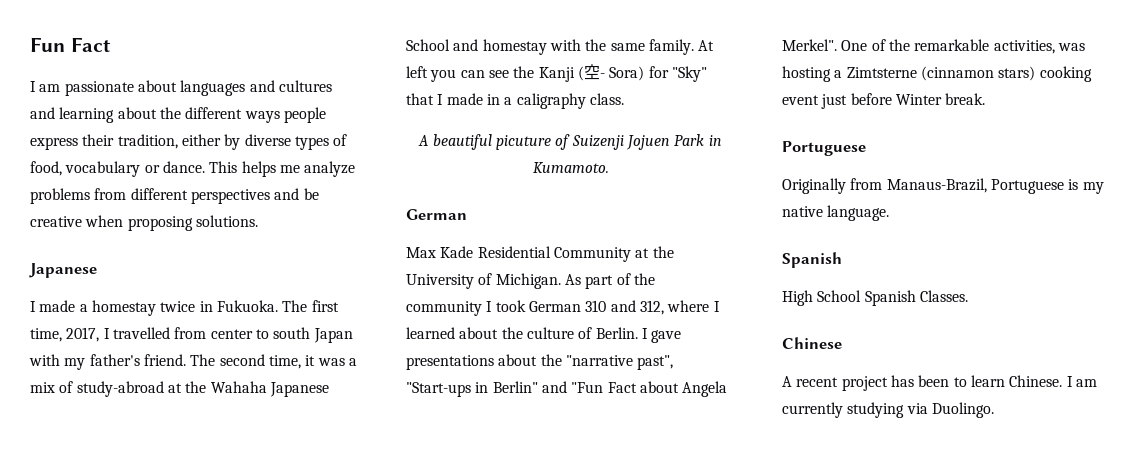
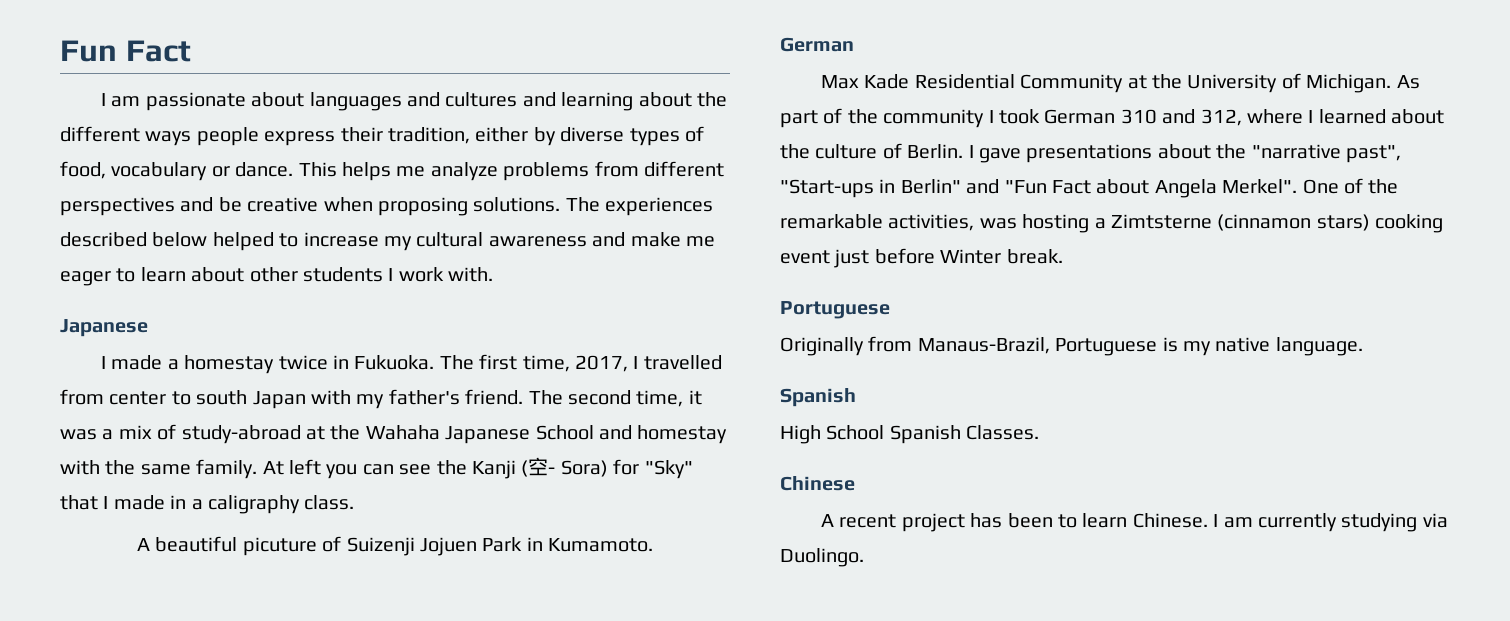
+ The experiences described below helped to increase my cultural awareness and make me eager to learn about other students I work with.

